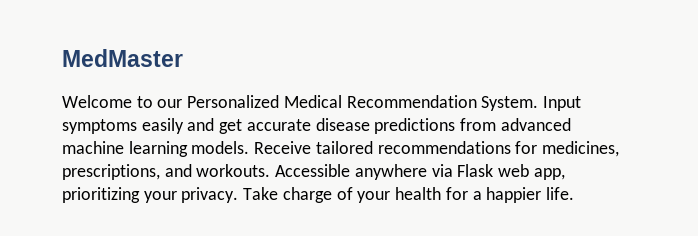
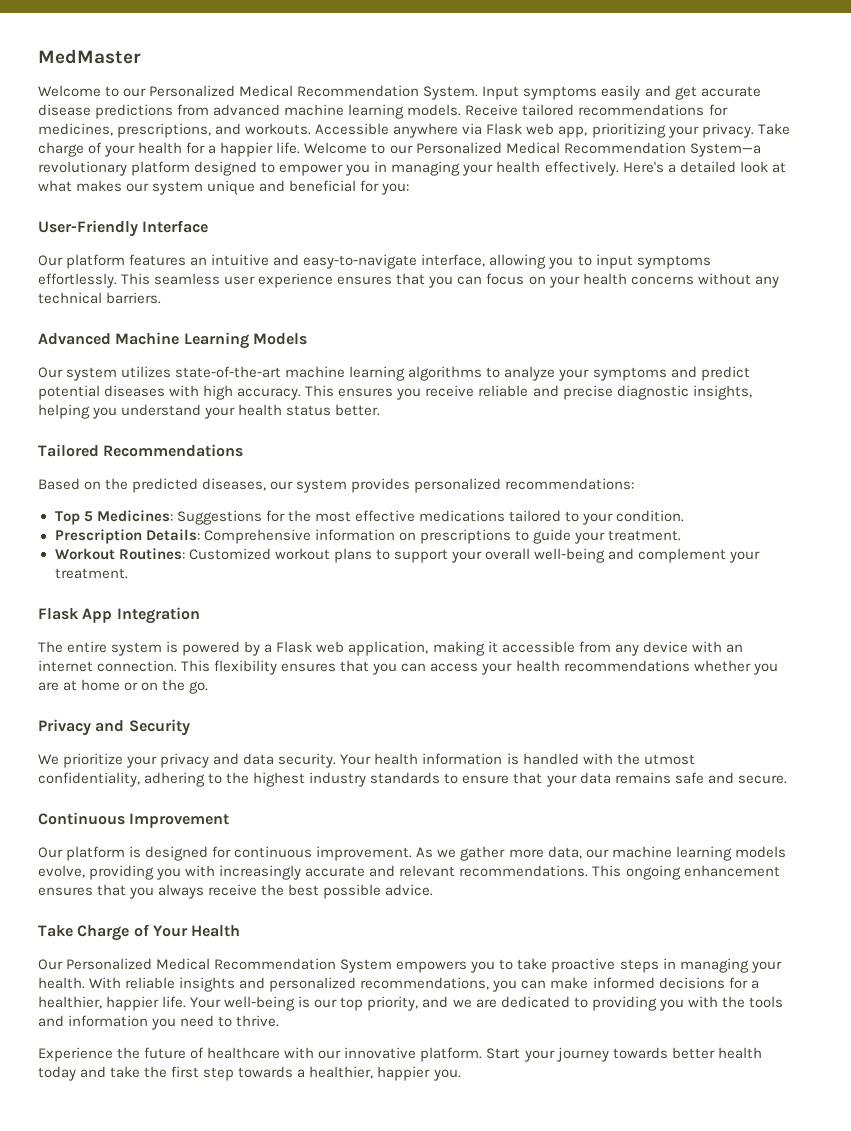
+ Welcome to our Personalized Medical Recommendation System—a revolutionary platform designed to empower you in managing your health effectively. Here's a detailed look at what makes our system unique and beneficial for you:
+ User-Friendly Interface
+ Our platform features an intuitive and easy-to-navigate interface, allowing you to input symptoms effortlessly. This seamless user experience ensures that you can focus on your health concerns without any technical barriers.
+ Advanced Machine Learning Models
+ Our system utilizes state-of-the-art machine learning algorithms to analyze your symptoms and predict potential diseases with high accuracy. This ensures you receive reliable and precise diagnostic insights, helping you understand your health status better.
+ Tailored Recommendations
+ Based on the predicted diseases, our system provides personalized recommendations:
+ Top 5 Medicines: Suggestions for the most effective medications tailored to your condition.
+ Prescription Details: Comprehensive information on prescriptions to guide your treatment.
+ Workout Routines: Customized workout plans to support your overall well-being and complement your treatment.
+ Flask App Integration
+ The entire system is powered by a Flask web application, making it accessible from any device with an internet connection. This flexibility ensures that you can access your health recommendations whether you are at home or on the go.
+ Privacy and Security
+ We prioritize your privacy and data security. Your health information is handled with the utmost confidentiality, adhering to the highest industry standards to ensure that your data remains safe and secure.
+ Continuous Improvement
+ Our platform is designed for continuous improvement. As we gather more data, our machine learning models evolve, providing you with increasingly accurate and relevant recommendations. This ongoing enhancement ensures that you always receive the best possible advice.
+ Take Charge of Your Health
+ Our Personalized Medical Recommendation System empowers you to take proactive steps in managing your health. With reliable insights and personalized recommendations, you can make informed decisions for a healthier, happier life. Your well-being is our top priority, and we are dedicated to providing you with the tools and information you need to thrive.
+ Experience the future of healthcare with our innovative platform. Start your journey towards better health today and take the first step towards a healthier, happier you.

